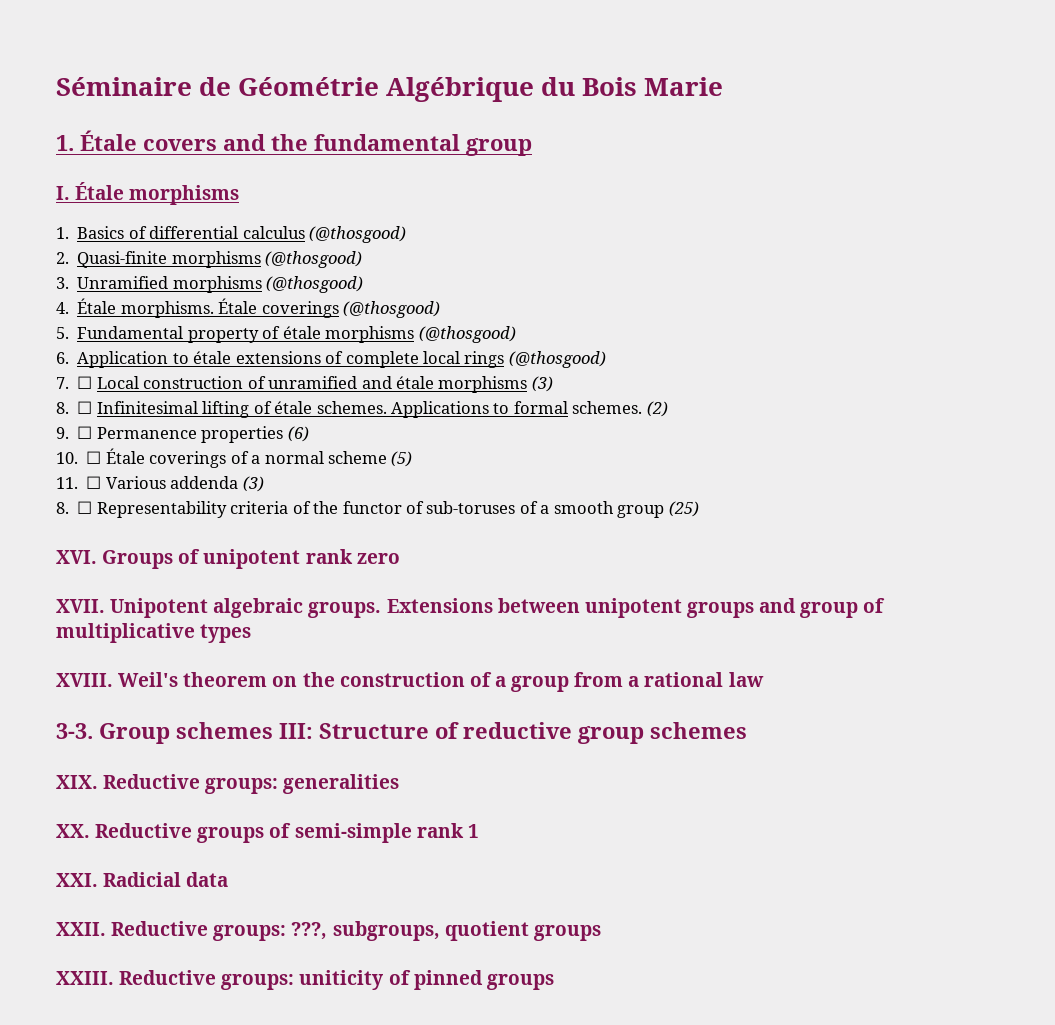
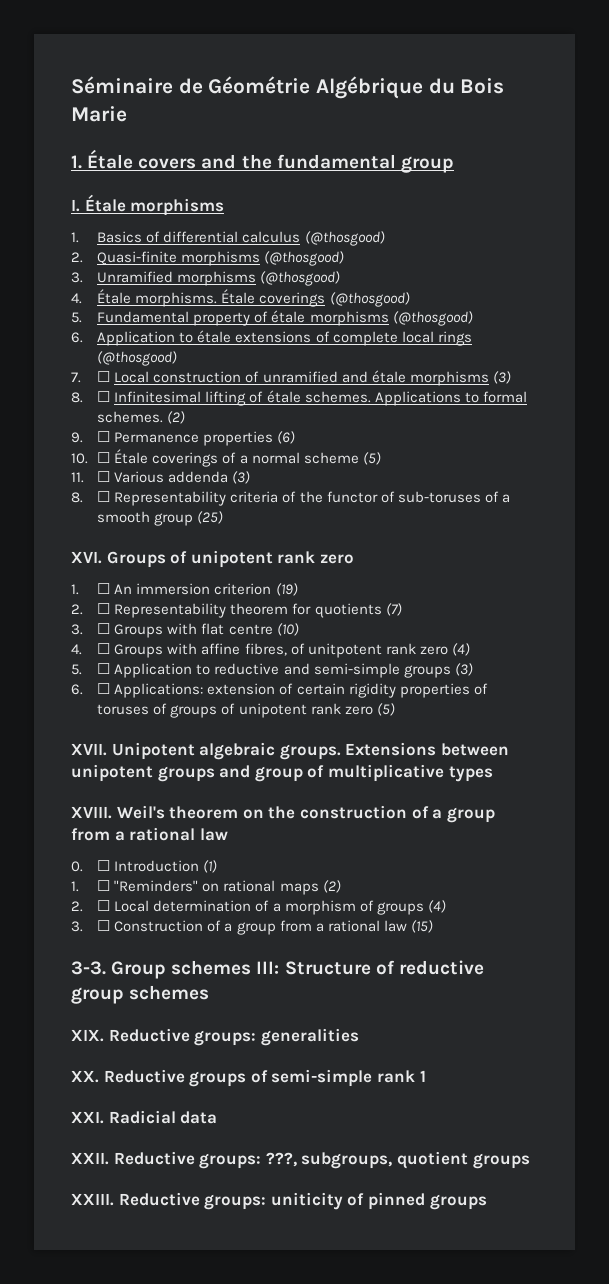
+ 1. ☐ An immersion criterion (19)
+ 2. ☐ Representability theorem for quotients (7)
+ 3. ☐ Groups with flat centre (10)
+ 4. ☐ Groups with affine fibres, of unitpotent rank zero (4)
+ 5. ☐ Application to reductive and semi-simple groups (3)
+ 6. ☐ Applications: extension of certain rigidity properties of toruses of groups of unipotent rank zero (5)
+ 0. ☐ Introduction (1)
+ 1. ☐ "Reminders" on rational maps (2)
+ 2. ☐ Local determination of a morphism of groups (4)
+ 3. ☐ Construction of a group from a rational law (15)

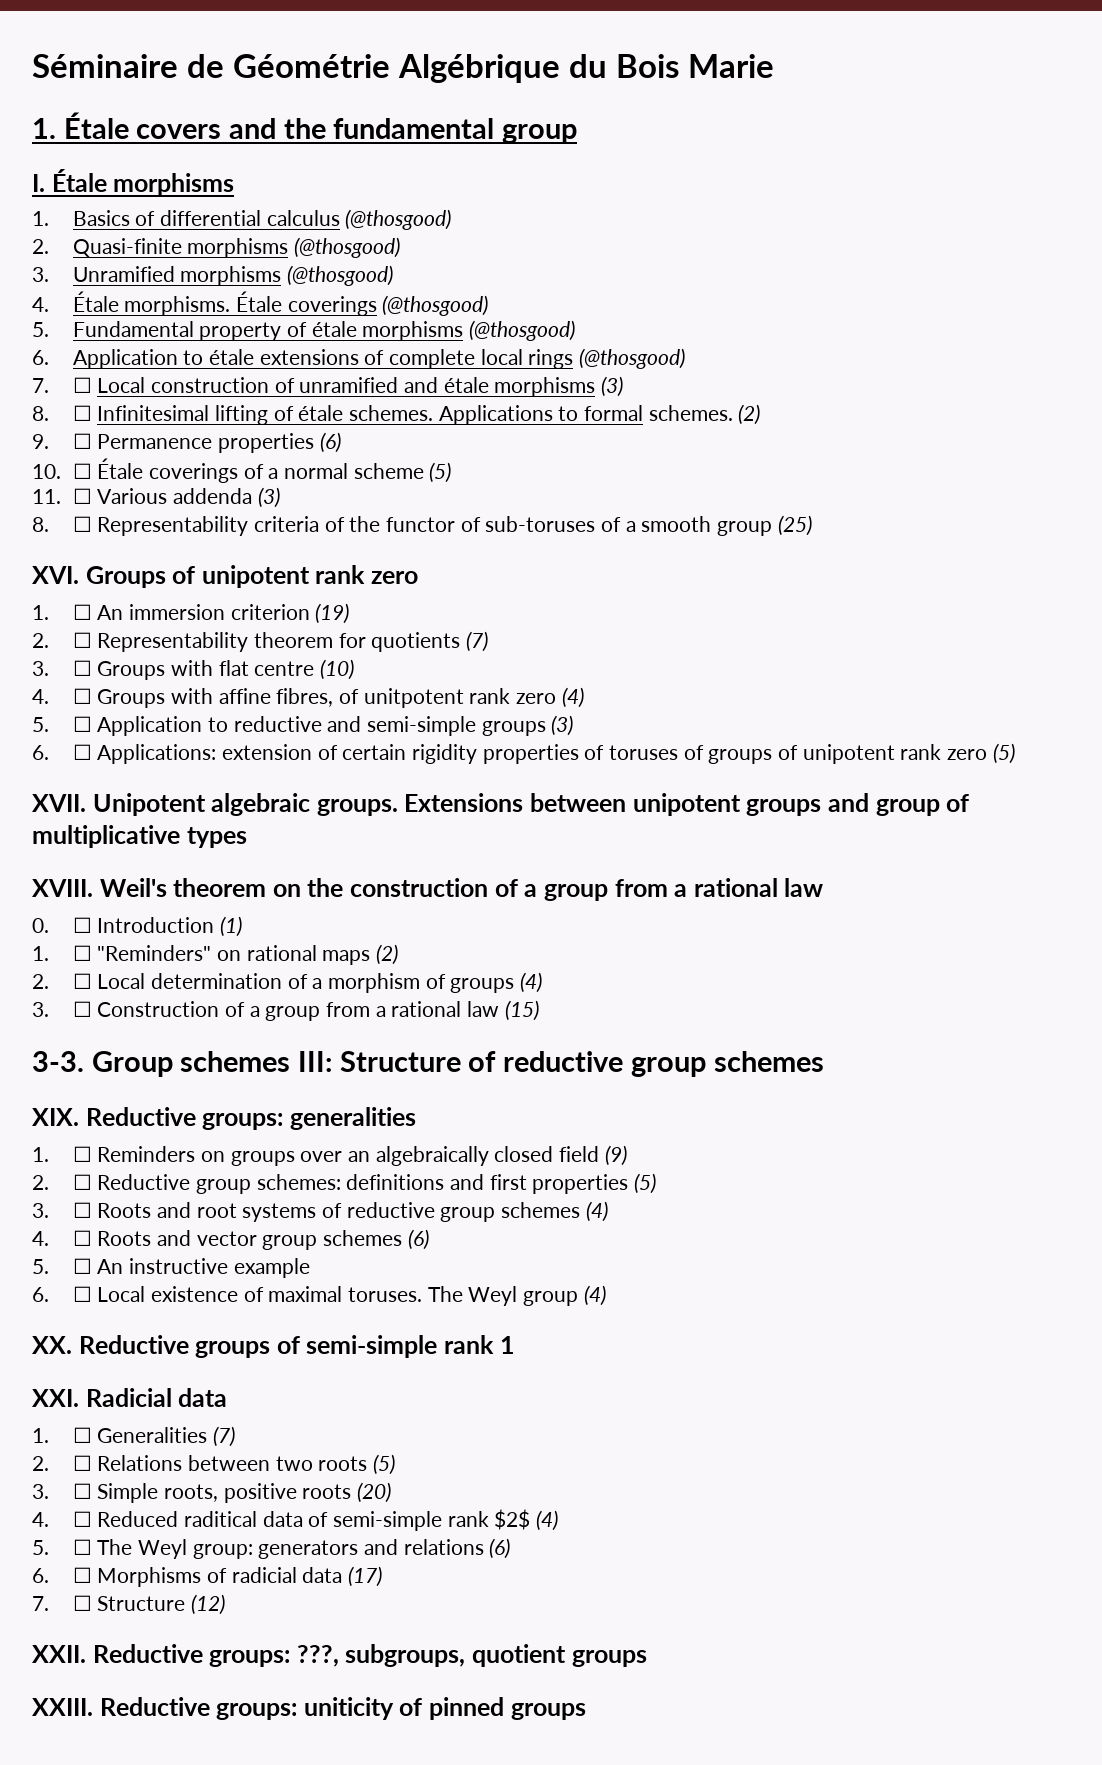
+ 1. ☐ Reminders on groups over an algebraically closed field (9)
+ 2. ☐ Reductive group schemes: definitions and first properties (5)
+ 3. ☐ Roots and root systems of reductive group schemes (4)
+ 4. ☐ Roots and vector group schemes (6)
+ 5. ☐ An instructive example
+ 6. ☐ Local existence of maximal toruses. The Weyl group (4)
+ 1. ☐ Generalities (7)
+ 2. ☐ Relations between two roots (5)
+ 3. ☐ Simple roots, positive roots (20)
+ 4. ☐ Reduced raditical data of semi-simple rank $2$ (4)
+ 5. ☐ The Weyl group: generators and relations (6)
+ 6. ☐ Morphisms of radicial data (17)
+ 7. ☐ Structure (12)

